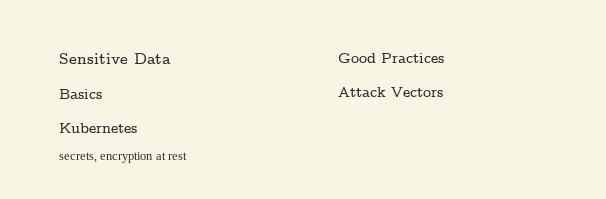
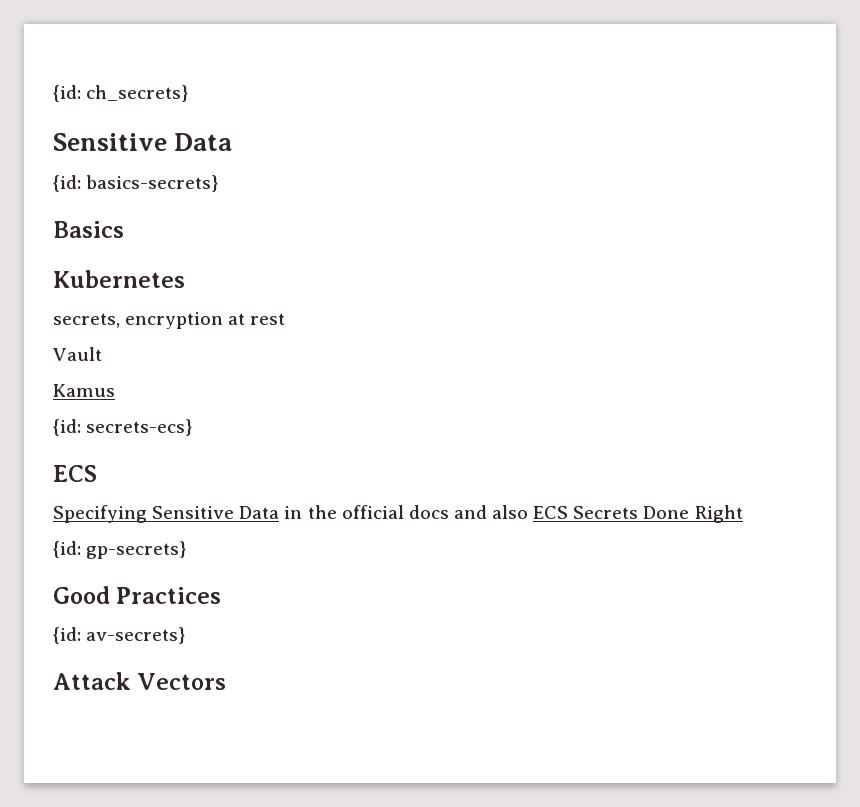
+ {id: ch_secrets}
  Sensitive Data
+ {id: basics-secrets}
+ Vault
+ Kamus
+ {id: secrets-ecs}
+ ECS
+ Specifying Sensitive Data in the official docs and also ECS Secrets Done Right
+ {id: gp-secrets}
+ {id: av-secrets}

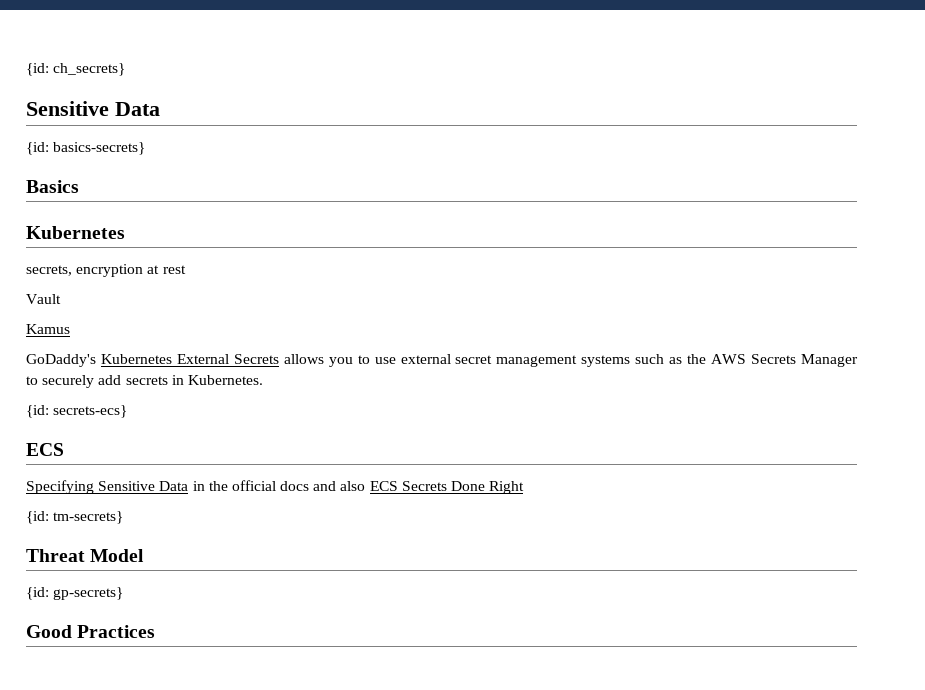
+ GoDaddy's Kubernetes External Secrets allows you to use external secret management systems such as the AWS Secrets Manager to securely add secrets in Kubernetes.
+ {id: tm-secrets}
+ Threat Model
- {id: av-secrets}
- Attack Vectors

